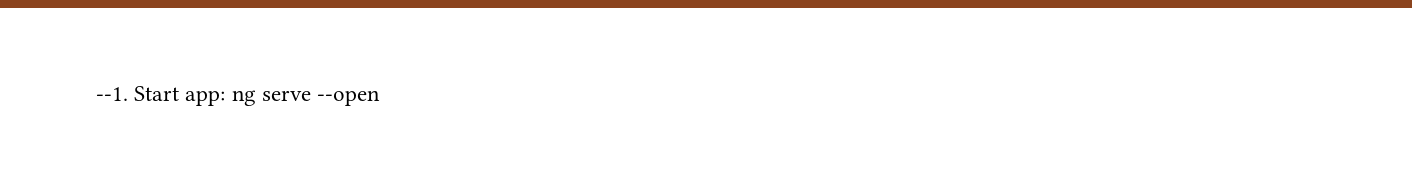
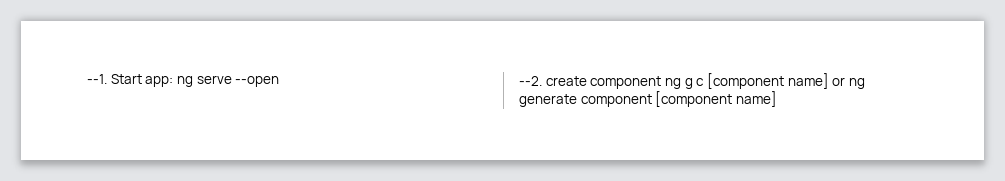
+ --2. create component ng g c [component name] or ng generate component [component name]

